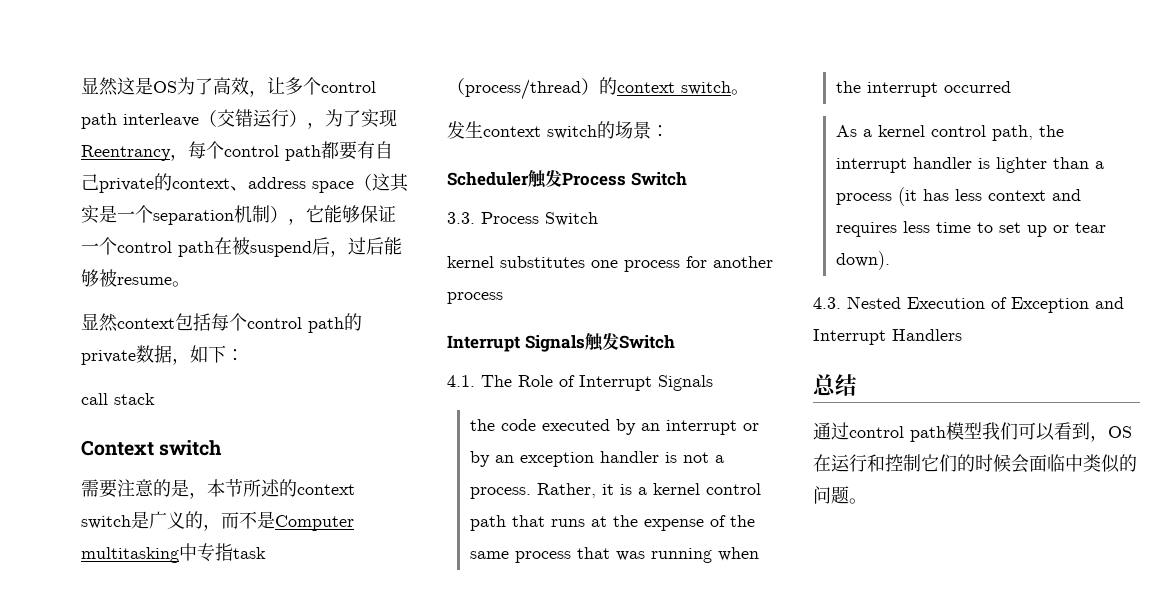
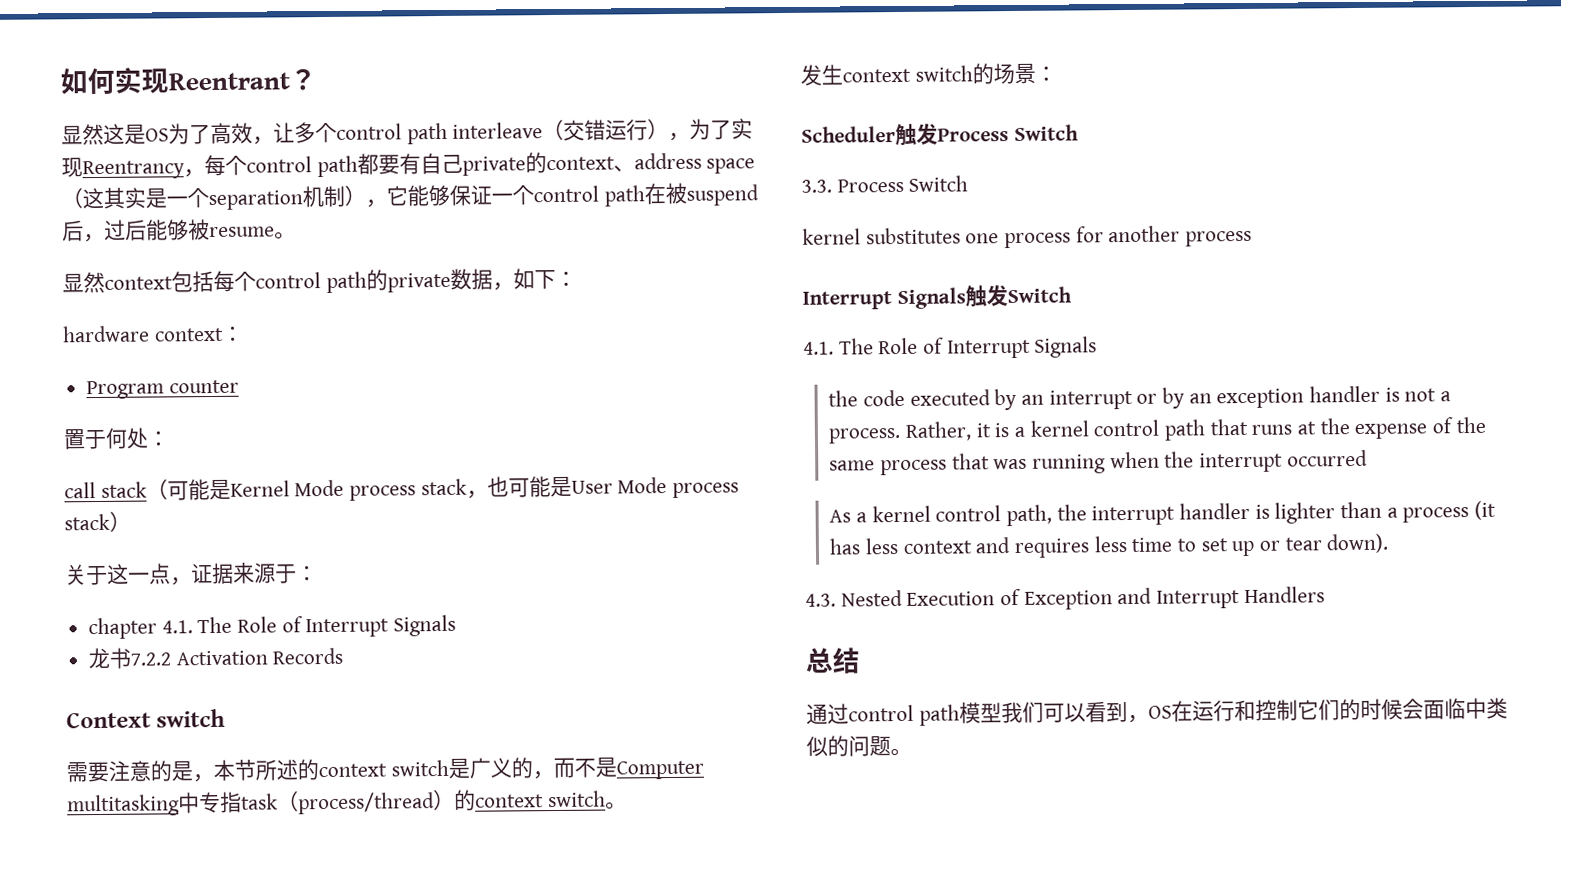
+ 如何实现Reentrant？
- call stack
+ hardware context：
+ Program counter
+ 置于何处：
+ call stack（可能是Kernel Mode process stack，也可能是User Mode process stack）
+ 关于这一点，证据来源于：
+ chapter 4.1. The Role of Interrupt Signals
+ 龙书7.2.2 Activation Records

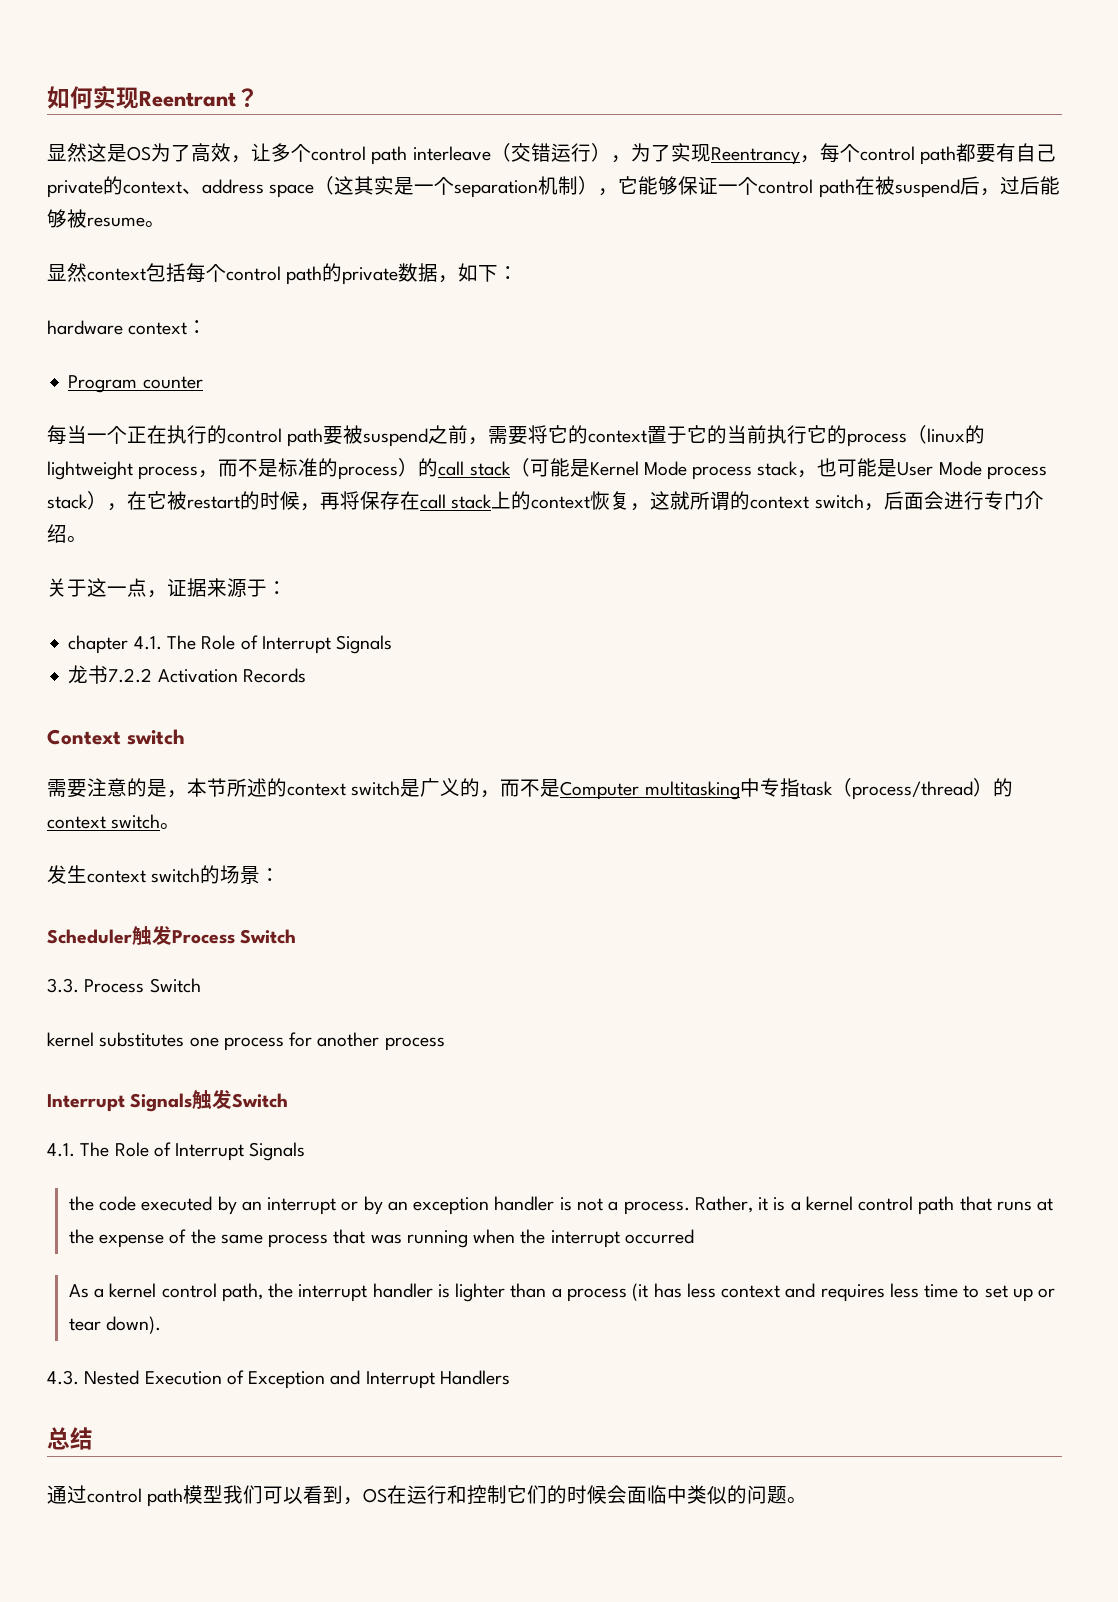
- 置于何处：
- call stack（可能是Kernel Mode process stack，也可能是User Mode process stack）
+ 每当一个正在执行的control path要被suspend之前，需要将它的context置于它的当前执行它的process（linux的lightweight process，而不是标准的process）的call stack（可能是Kernel Mode process stack，也可能是User Mode process stack），在它被restart的时候，再将保存在call stack上的context恢复，这就所谓的context switch，后面会进行专门介绍。

